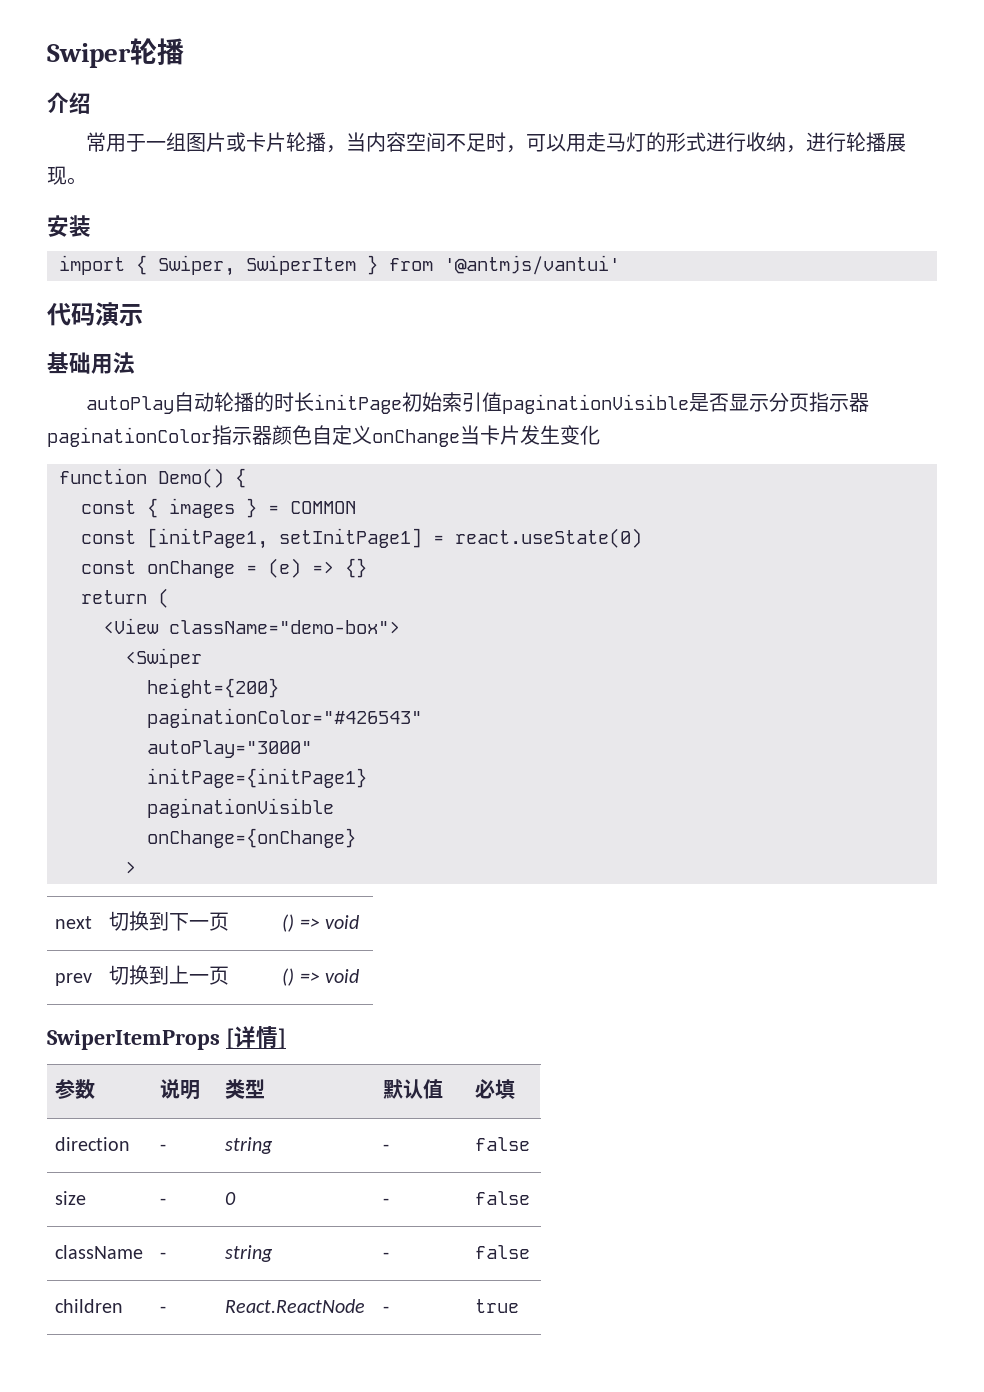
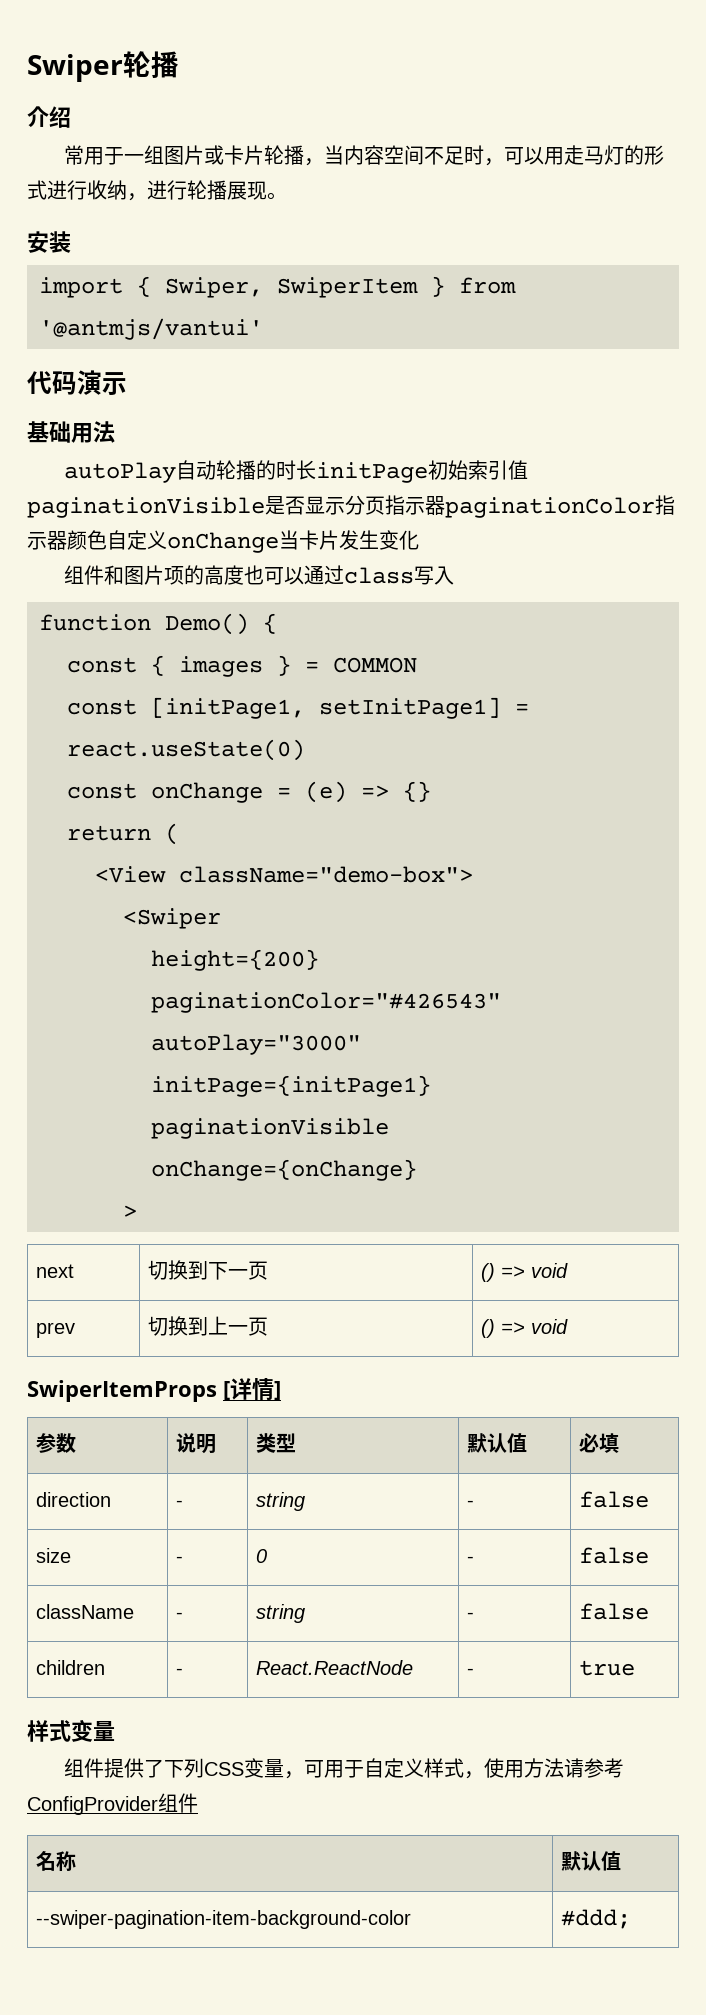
+ 组件和图片项的高度也可以通过class写入
+ 样式变量
+ 组件提供了下列CSS变量，可用于自定义样式，使用方法请参考ConfigProvider组件
+ 名称 | 默认值
+ --swiper-pagination-item-background-color | #ddd;

